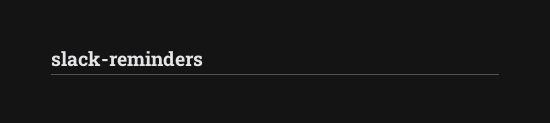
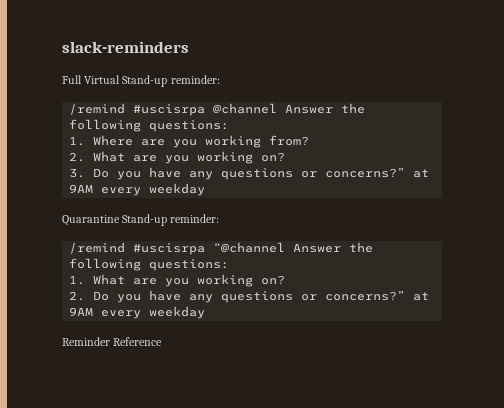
+ Full Virtual Stand-up reminder:
+ /remind #uscisrpa @channel Answer the following questions:
+ 1. Where are you working from?
+ 2. What are you working on?
+ 3. Do you have any questions or concerns?” at 9AM every weekday
+ Quarantine Stand-up reminder:
+ /remind #uscisrpa “@channel Answer the following questions:
+ 1. What are you working on?
+ 2. Do you have any questions or concerns?” at 9AM every weekday
+ Reminder Reference

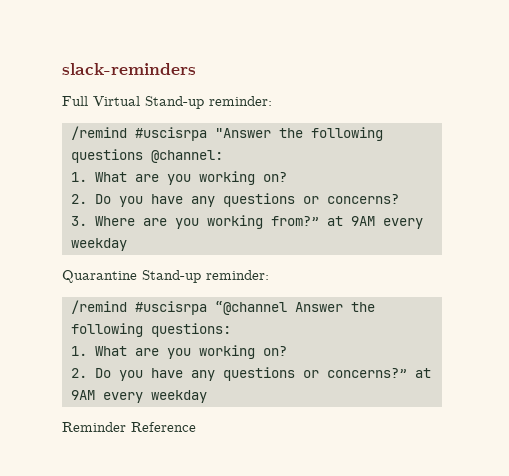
- /remind #uscisrpa @channel Answer the following questions:
- 1. Where are you working from?
- 2. What are you working on?
- 3. Do you have any questions or concerns?” at 9AM every weekday
+ /remind #uscisrpa "Answer the following questions @channel:
+ 1. What are you working on?
+ 2. Do you have any questions or concerns?
+ 3. Where are you working from?” at 9AM every weekday

